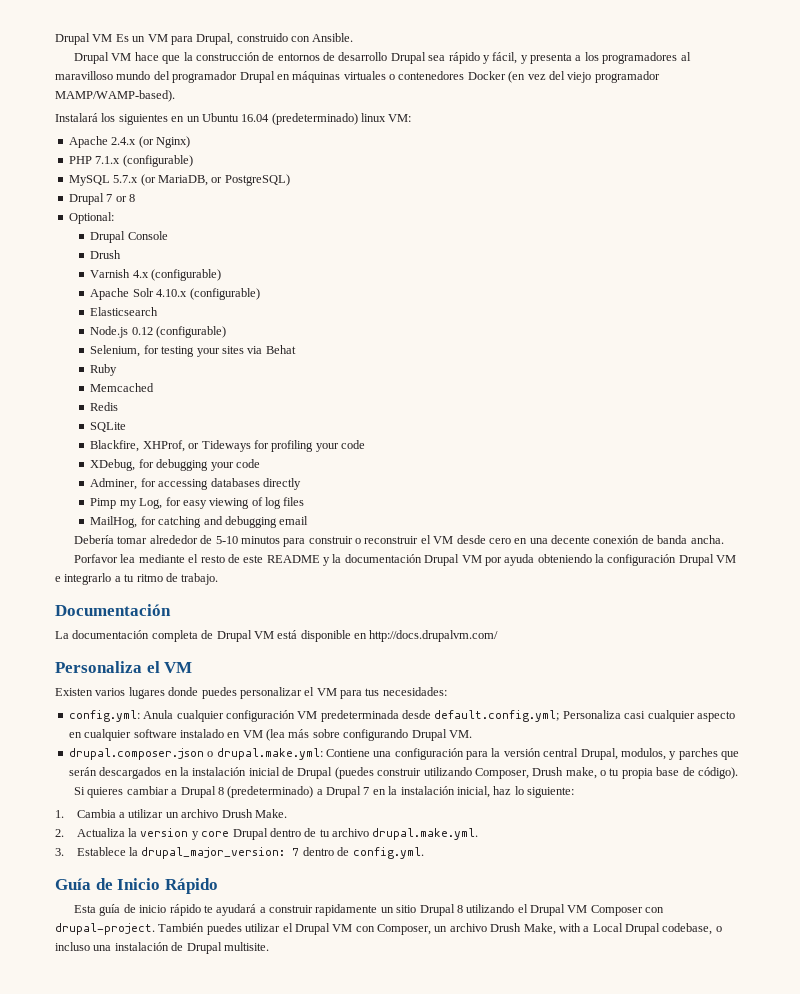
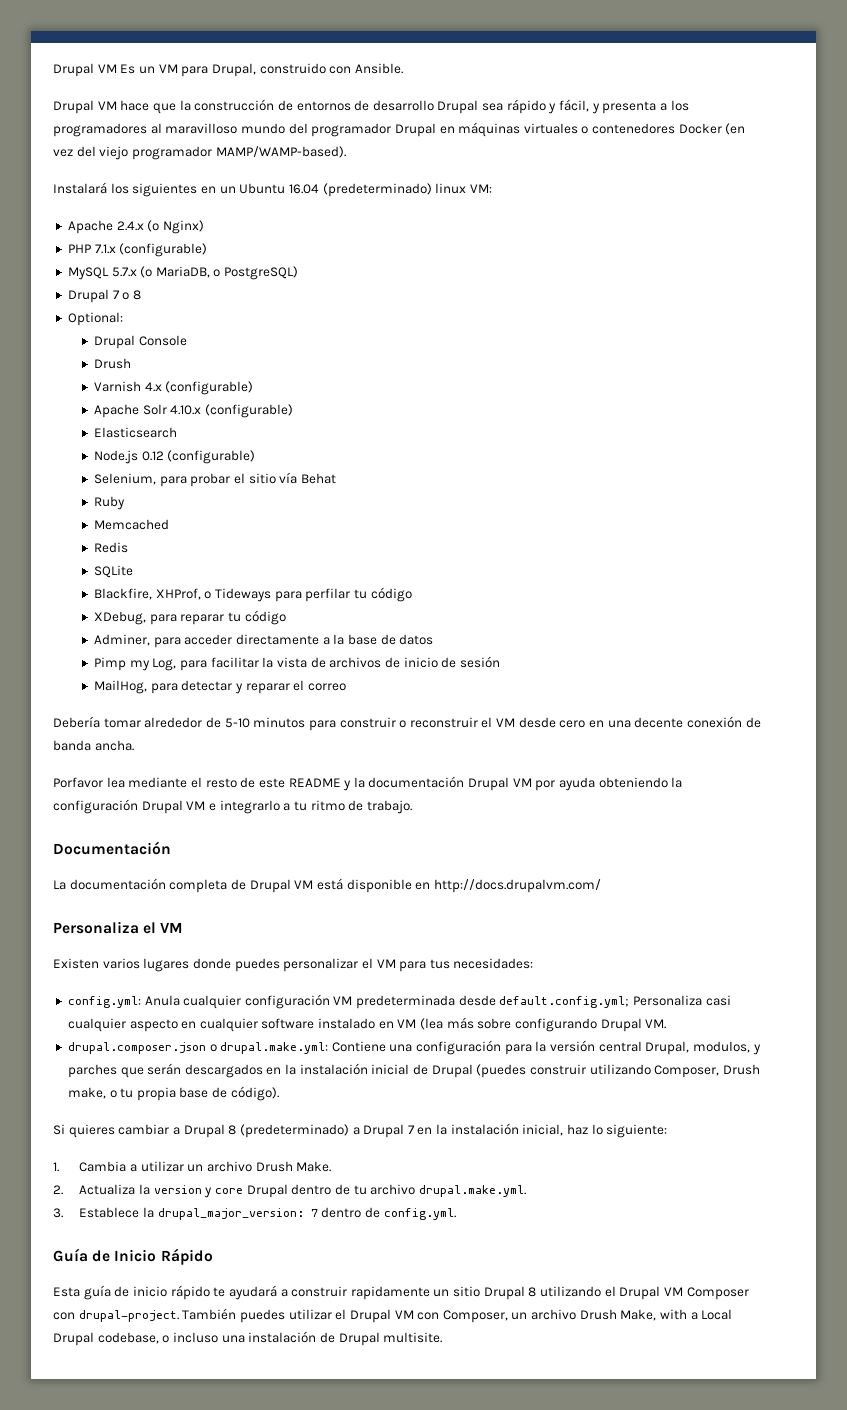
- Apache 2.4.x (or Nginx)
+ Apache 2.4.x (o Nginx)
- MySQL 5.7.x (or MariaDB, or PostgreSQL)
+ MySQL 5.7.x (o MariaDB, o PostgreSQL)
- Drupal 7 or 8
+ Drupal 7 o 8
- Selenium, for testing your sites via Behat
+ Selenium, para probar el sitio vía Behat
- Blackfire, XHProf, or Tideways for profiling your code
- XDebug, for debugging your code
- Adminer, for accessing databases directly
- Pimp my Log, for easy viewing of log files
- MailHog, for catching and debugging email
+ Blackfire, XHProf, o Tideways para perfilar tu código
+ XDebug, para reparar tu código
+ Adminer, para acceder directamente a la base de datos
+ Pimp my Log, para facilitar la vista de archivos de inicio de sesión
+ MailHog, para detectar y reparar el correo

